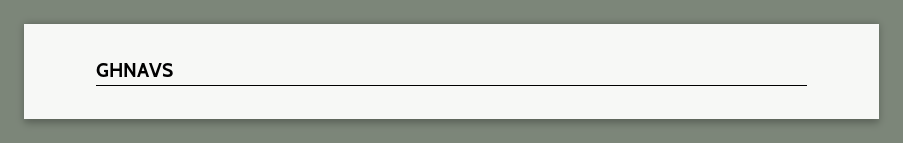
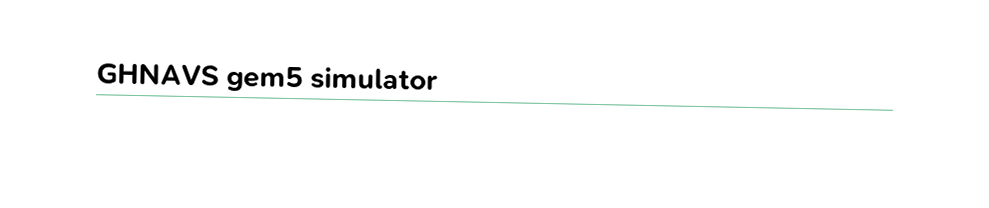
- GHNAVS
+ GHNAVS gem5 simulator

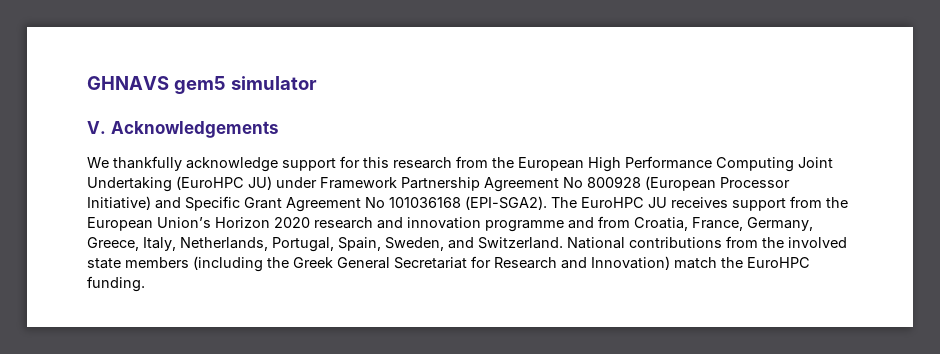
+ V. Acknowledgements
+ We thankfully acknowledge support for this research from the European High Performance Computing Joint Undertaking (EuroHPC JU) under Framework Partnership Agreement No 800928 (European Processor Initiative) and Specific Grant Agreement No 101036168 (EPI-SGA2). The EuroHPC JU receives support from the European Union’s Horizon 2020 research and innovation programme and from Croatia, France, Germany, Greece, Italy, Netherlands, Portugal, Spain, Sweden, and Switzerland. National contributions from the involved state members (including the Greek General Secretariat for Research and Innovation) match the EuroHPC funding.

